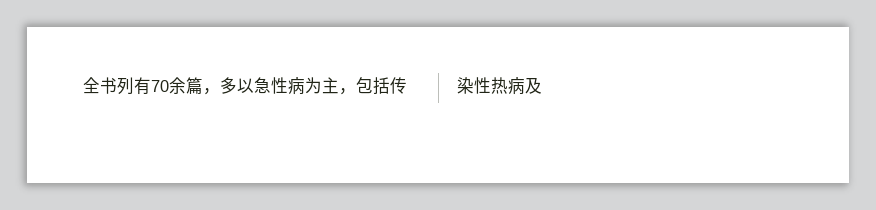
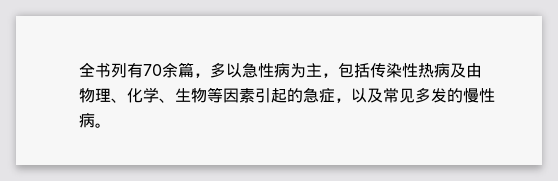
- 全书列有70余篇，多以急性病为主，包括传染性热病及
+ 全书列有70余篇，多以急性病为主，包括传染性热病及由物理、化学、生物等因素引起的急症，以及常见多发的慢性病。

